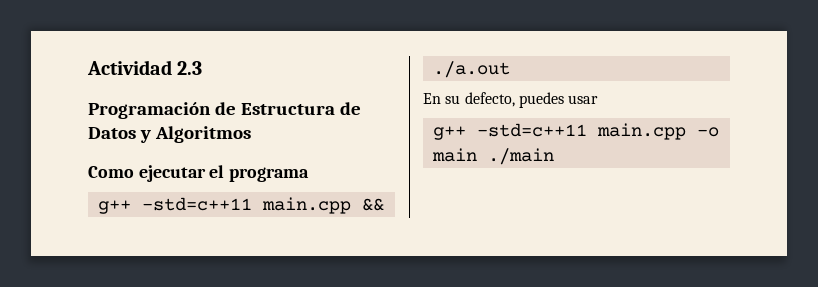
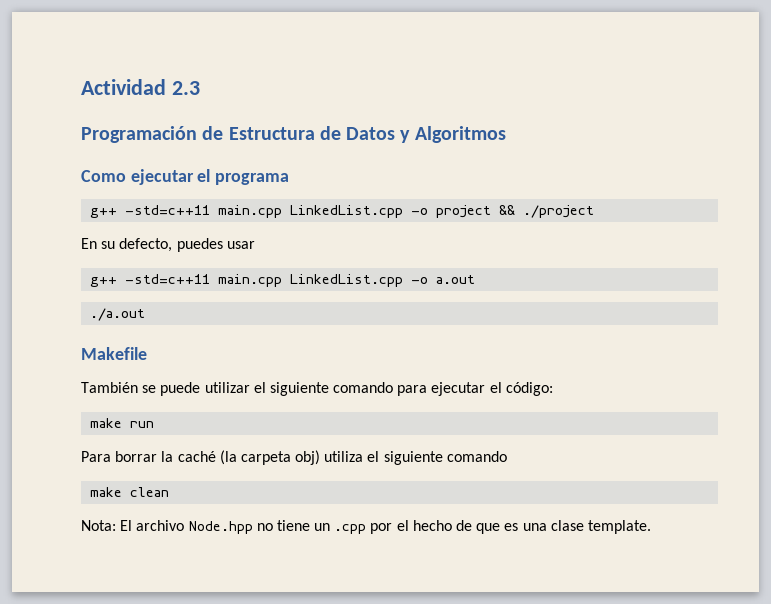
- g++ -std=c++11 main.cpp && ./a.out
+ g++ -std=c++11 main.cpp LinkedList.cpp -o project && ./project
- g++ -std=c++11 main.cpp -o main ./main
+ g++ -std=c++11 main.cpp LinkedList.cpp -o a.out
+ ./a.out
+ Makefile
+ También se puede utilizar el siguiente comando para ejecutar el código:
+ make run
+ Para borrar la caché (la carpeta obj) utiliza el siguiente comando
+ make clean
+ Nota: El archivo Node.hpp no tiene un .cpp por el hecho de que es una clase template.

